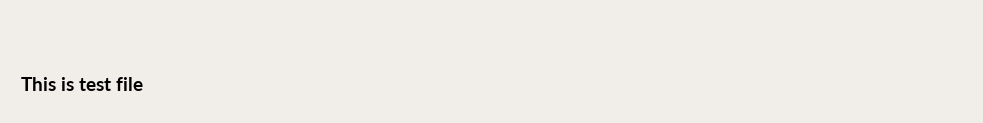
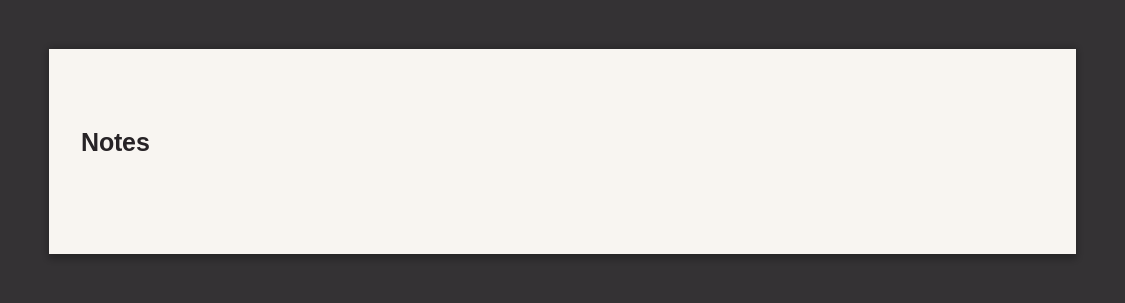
- This is test file
+ Notes

